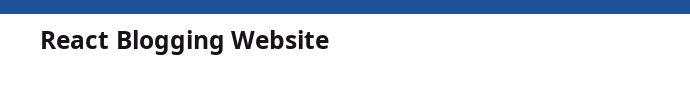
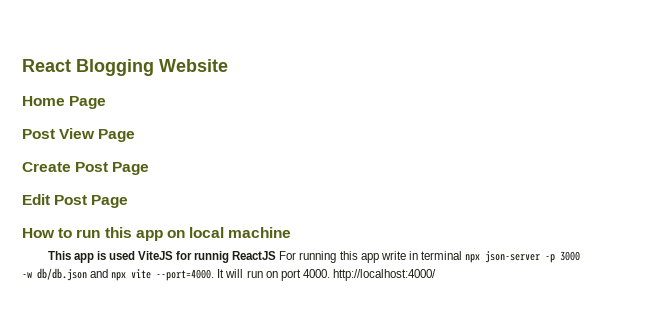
+ Home Page
+ Post View Page
+ Create Post Page
+ Edit Post Page
+ How to run this app on local machine
+ This app is used ViteJS for runnig ReactJS For running this app write in terminal npx json-server -p 3000 -w db/db.json and npx vite --port=4000. It will run on port 4000. http://localhost:4000/

